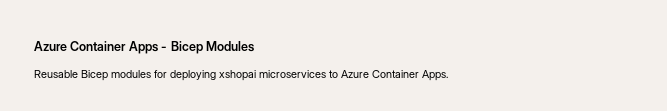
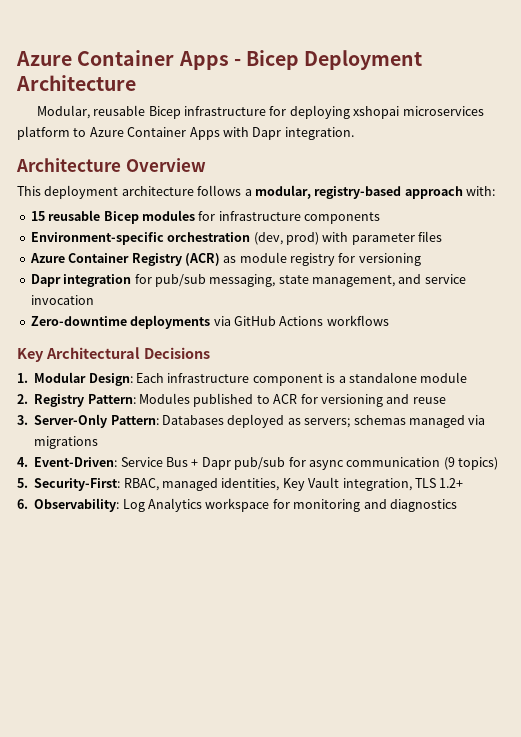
- Azure Container Apps - Bicep Modules
- Reusable Bicep modules for deploying xshopai microservices to Azure Container Apps.
+ Azure Container Apps - Bicep Deployment Architecture
+ Modular, reusable Bicep infrastructure for deploying xshopai microservices platform to Azure Container Apps with Dapr integration.
+ Architecture Overview
+ This deployment architecture follows a modular, registry-based approach with:
+ 15 reusable Bicep modules for infrastructure components
+ Environment-specific orchestration (dev, prod) with parameter files
+ Azure Container Registry (ACR) as module registry for versioning
+ Dapr integration for pub/sub messaging, state management, and service invocation
+ Zero-downtime deployments via GitHub Actions workflows
+ Key Architectural Decisions
+ 1. Modular Design: Each infrastructure component is a standalone module
+ 2. Registry Pattern: Modules published to ACR for versioning and reuse
+ 3. Server-Only Pattern: Databases deployed as servers; schemas managed via migrations
+ 4. Event-Driven: Service Bus + Dapr pub/sub for async communication (9 topics)
+ 5. Security-First: RBAC, managed identities, Key Vault integration, TLS 1.2+
+ 6. Observability: Log Analytics workspace for monitoring and diagnostics

